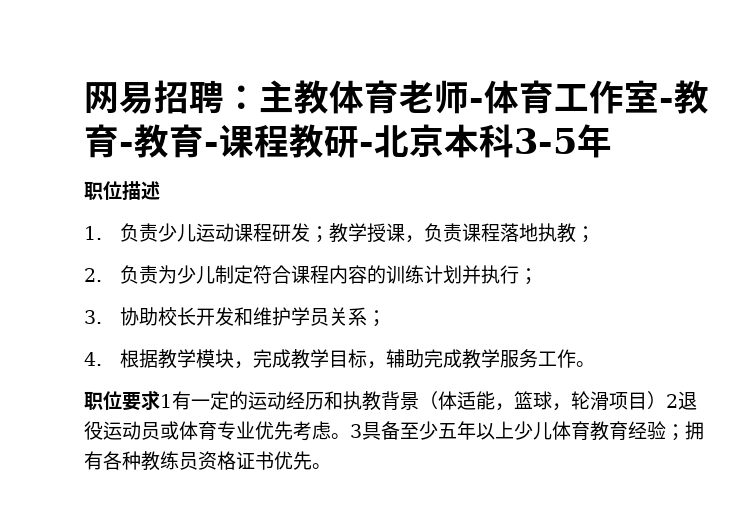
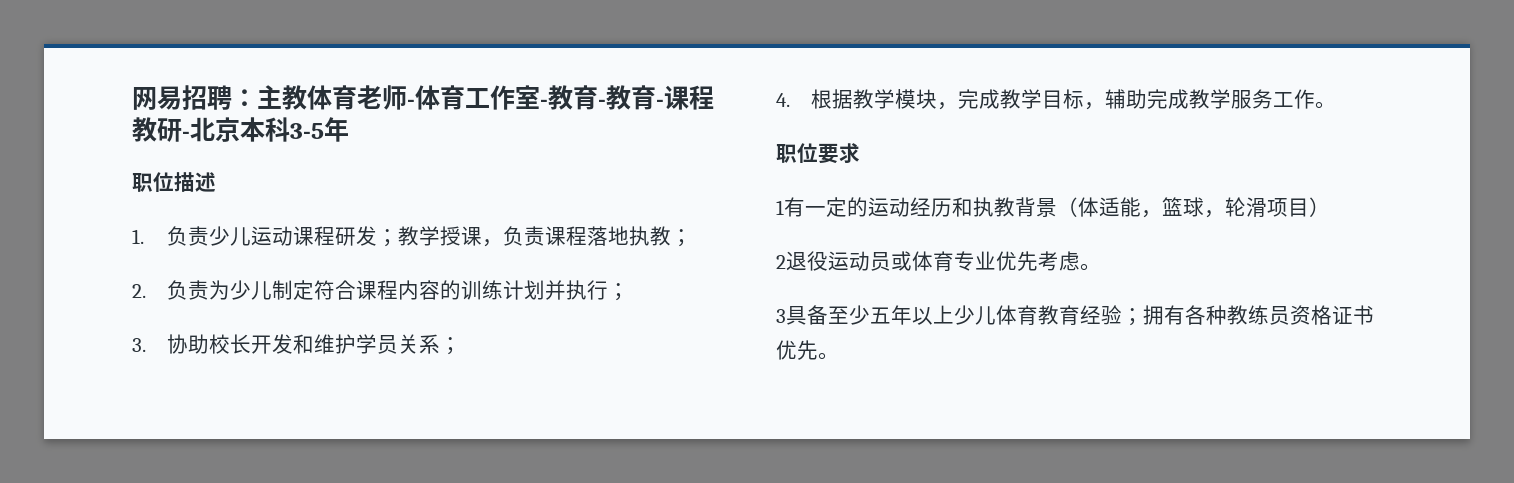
- 职位要求1有一定的运动经历和执教背景（体适能，篮球，轮滑项目）2退役运动员或体育专业优先考虑。3具备至少五年以上少儿体育教育经验；拥有各种教练员资格证书优先。
+ 职位要求
+ 1有一定的运动经历和执教背景（体适能，篮球，轮滑项目）
+ 2退役运动员或体育专业优先考虑。
+ 3具备至少五年以上少儿体育教育经验；拥有各种教练员资格证书优先。

